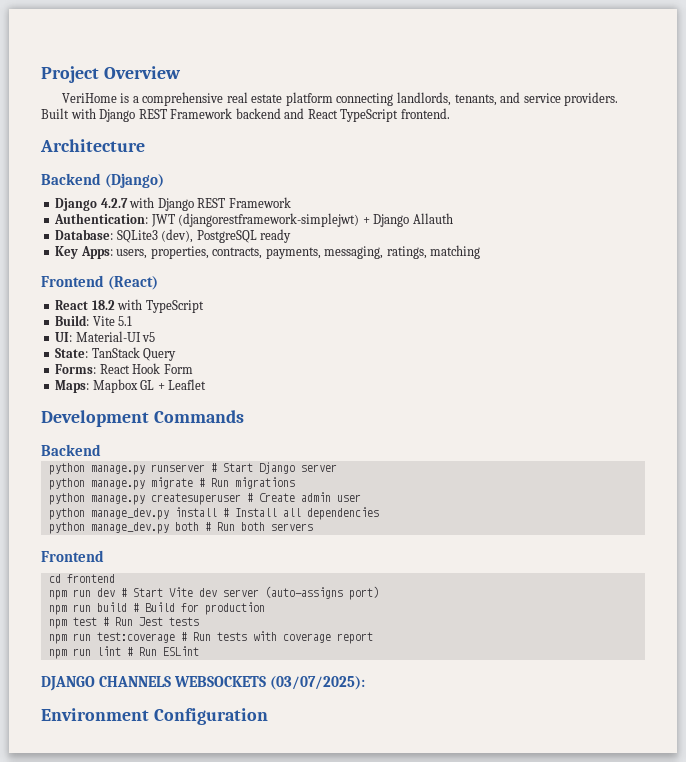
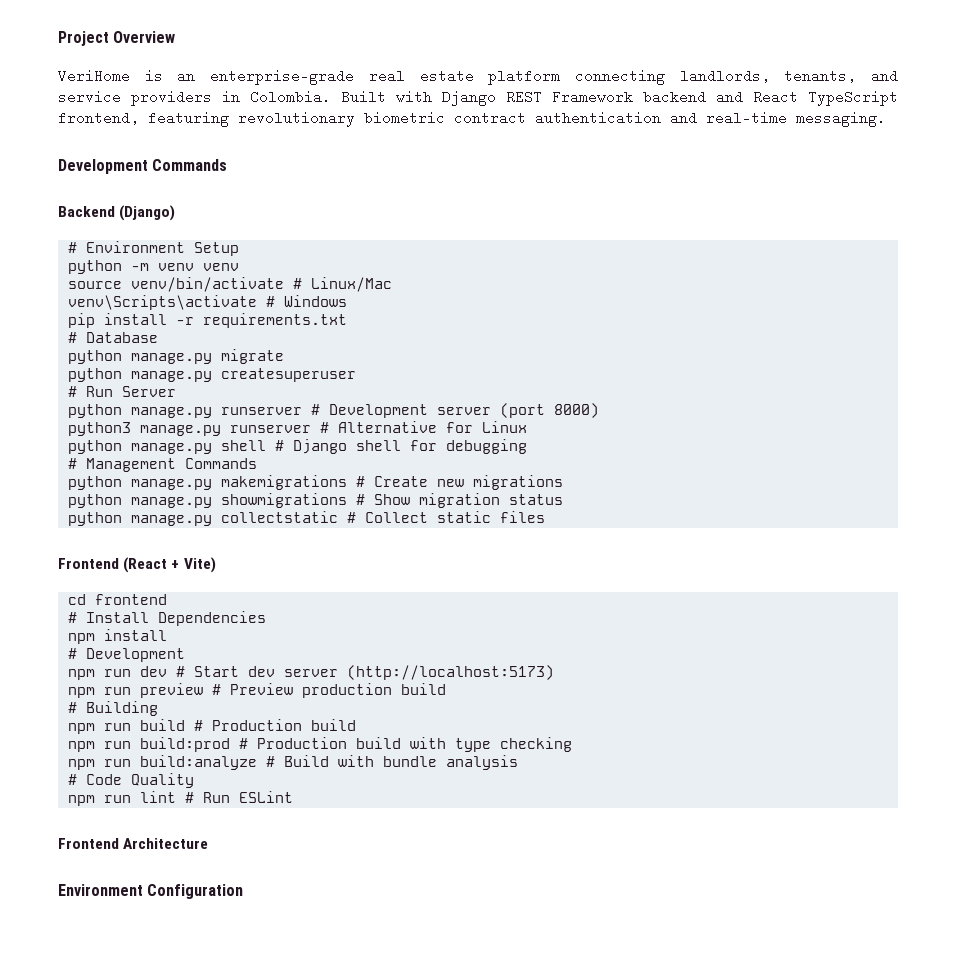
- VeriHome is a comprehensive real estate platform connecting landlords, tenants, and service providers.
+ VeriHome is an enterprise-grade real estate platform connecting landlords, tenants, and service providers in Colombia.
- Built with Django REST Framework backend and React TypeScript frontend.
- Architecture
+ Built with Django REST Framework backend and React TypeScript frontend, featuring revolutionary biometric contract authentication and real-time messaging.
+ Development Commands
  Backend (Django)
- Django 4.2.7 with Django REST Framework
- Authentication: JWT (djangorestframework-simplejwt) + Django Allauth
- Database: SQLite3 (dev), PostgreSQL ready
- Key Apps: users, properties, contracts, payments, messaging, ratings, matching
- Frontend (React)
- React 18.2 with TypeScript
- Build: Vite 5.1
- UI: Material-UI v5
- State: TanStack Query
- Forms: React Hook Form
- Maps: Mapbox GL + Leaflet
- Development Commands
- Backend
+ # Environment Setup
+ python -m venv venv
+ source venv/bin/activate # Linux/Mac
+ venv\Scripts\activate # Windows
+ pip install -r requirements.txt
+ # Database
+ python manage.py migrate
+ python manage.py createsuperuser
+ # Run Server
- python manage.py runserver # Start Django server
- python manage.py migrate # Run migrations
- python manage.py createsuperuser # Create admin user
- python manage_dev.py install # Install all dependencies
- python manage_dev.py both # Run both servers
- Frontend
+ python manage.py runserver # Development server (port 8000)
+ python3 manage.py runserver # Alternative for Linux
+ python manage.py shell # Django shell for debugging
+ # Management Commands
+ python manage.py makemigrations # Create new migrations
+ python manage.py showmigrations # Show migration status
+ python manage.py collectstatic # Collect static files
+ Frontend (React + Vite)
  cd frontend
+ # Install Dependencies
+ npm install
+ # Development
- npm run dev # Start Vite dev server (auto-assigns port)
- npm run build # Build for production
- npm test # Run Jest tests
- npm run test:coverage # Run tests with coverage report
+ npm run dev # Start dev server (http://localhost:5173)
+ npm run preview # Preview production build
+ # Building
+ npm run build # Production build
+ npm run build:prod # Production build with type checking
+ npm run build:analyze # Build with bundle analysis
+ # Code Quality
- DJANGO CHANNELS WEBSOCKETS (03/07/2025):
+ Frontend Architecture

